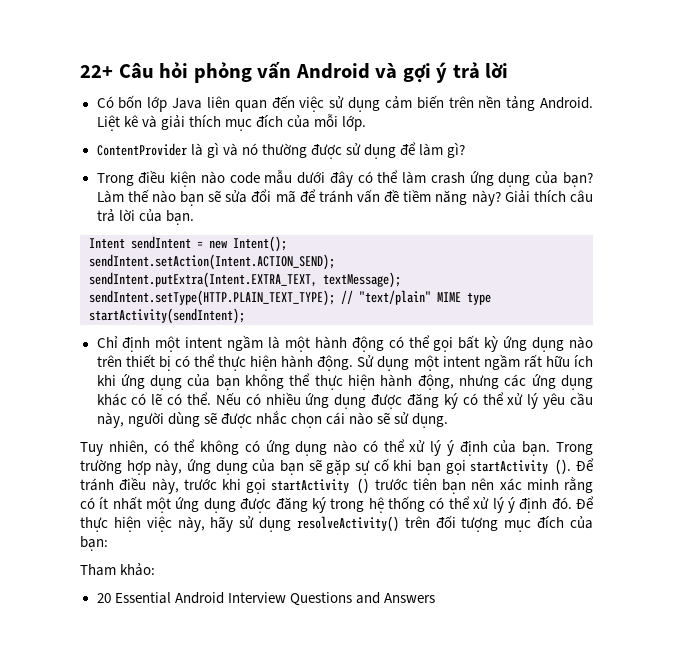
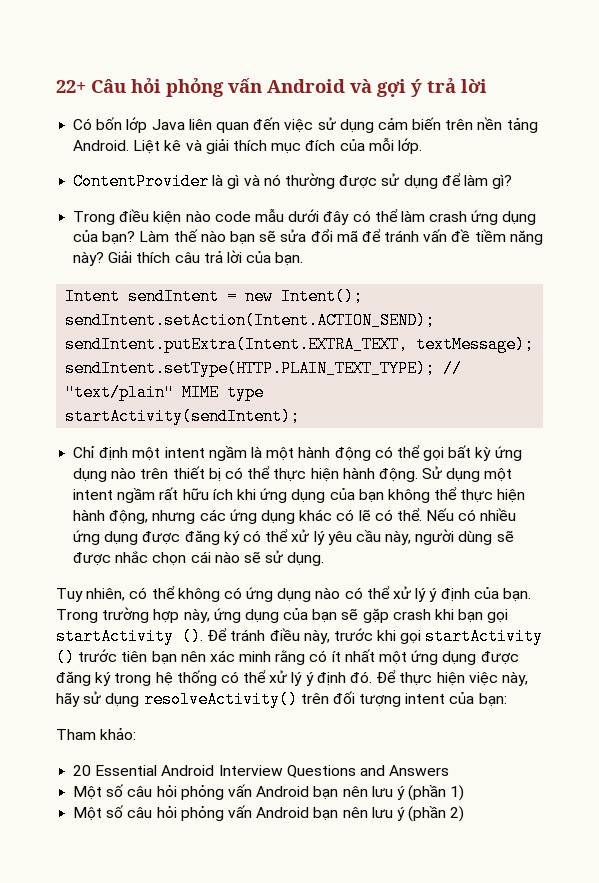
- Trong trường hợp này, ứng dụng của bạn sẽ gặp sự cố khi bạn gọi startActivity ().
+ Trong trường hợp này, ứng dụng của bạn sẽ gặp crash khi bạn gọi startActivity ().
- Để thực hiện việc này, hãy sử dụng resolveActivity() trên đối tượng mục đích của bạn:
+ Để thực hiện việc này, hãy sử dụng resolveActivity() trên đối tượng intent của bạn:
+ Một số câu hỏi phỏng vấn Android bạn nên lưu ý (phần 1)
+ Một số câu hỏi phỏng vấn Android bạn nên lưu ý (phần 2)

